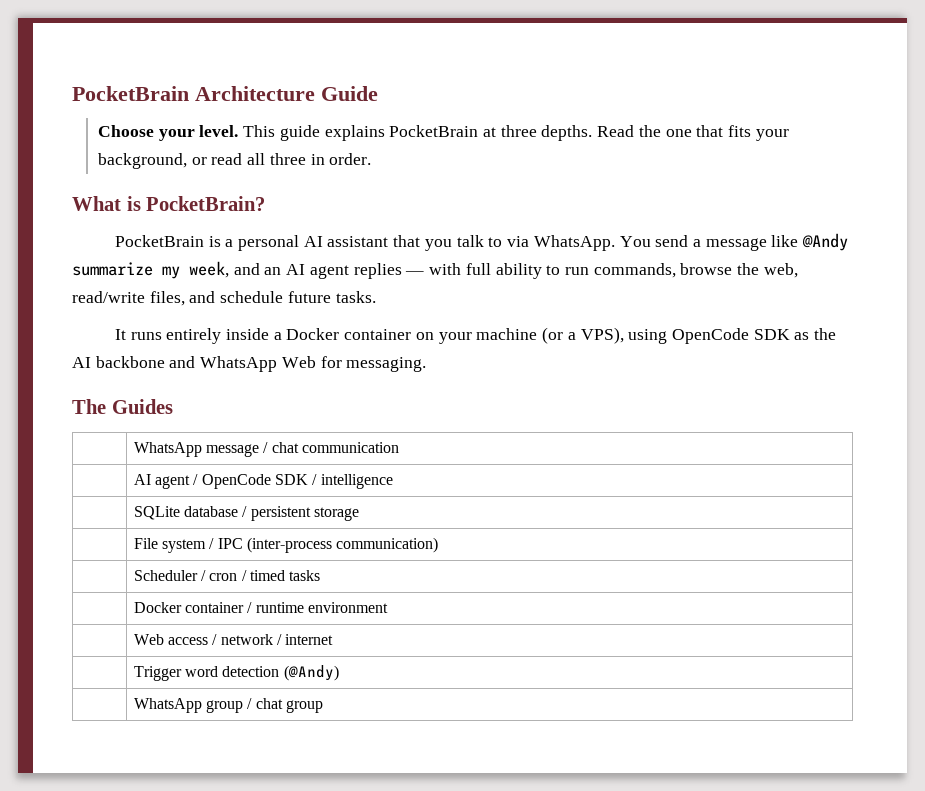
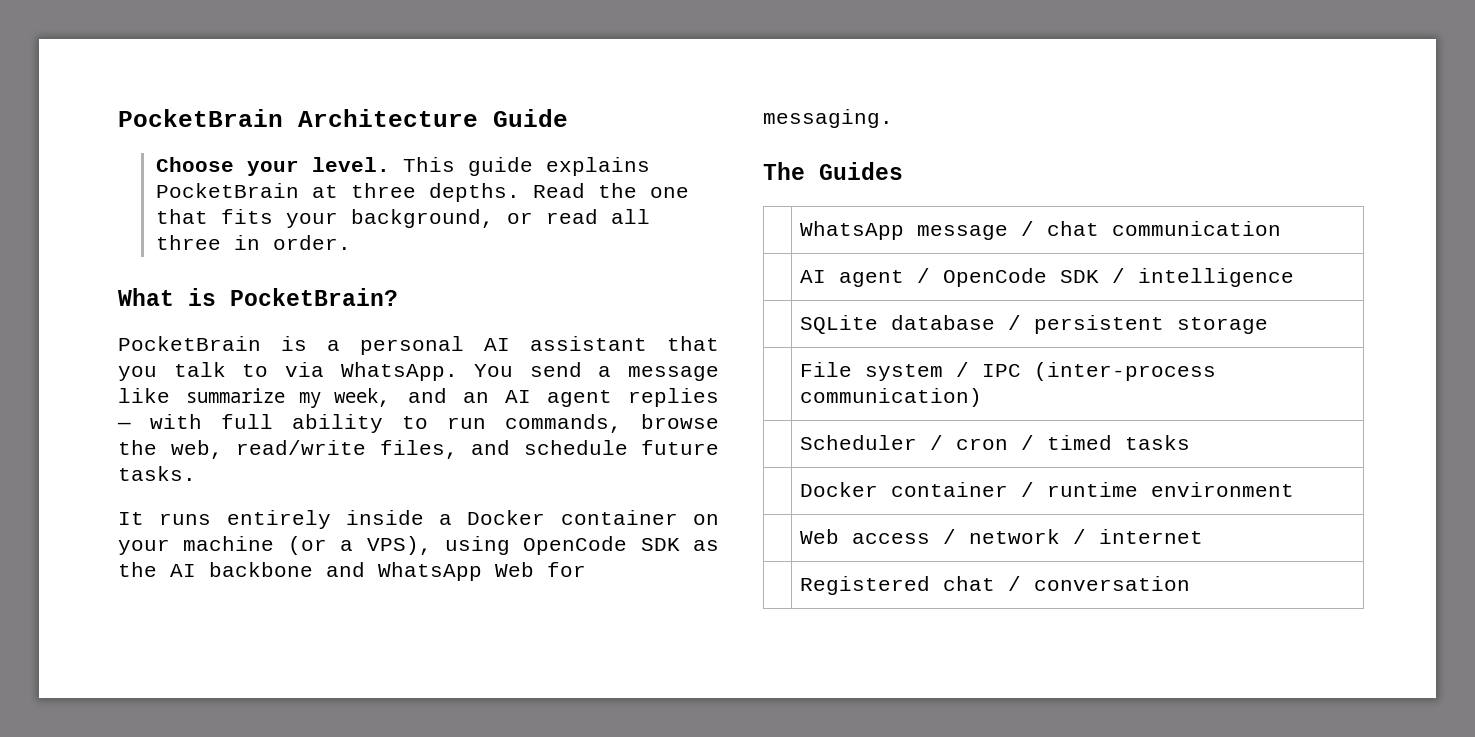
- You send a message like @Andy summarize my week, and an AI agent replies — with full ability to run commands, browse the web, read/write files, and schedule future tasks.
+ You send a message like summarize my week, and an AI agent replies — with full ability to run commands, browse the web, read/write files, and schedule future tasks.
- | Trigger word detection (@Andy)
- | WhatsApp group / chat group
+ | Registered chat / conversation

